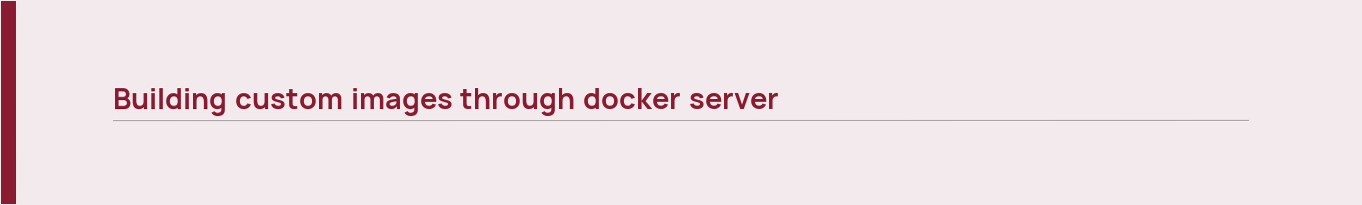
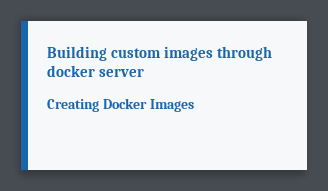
+ Creating Docker Images

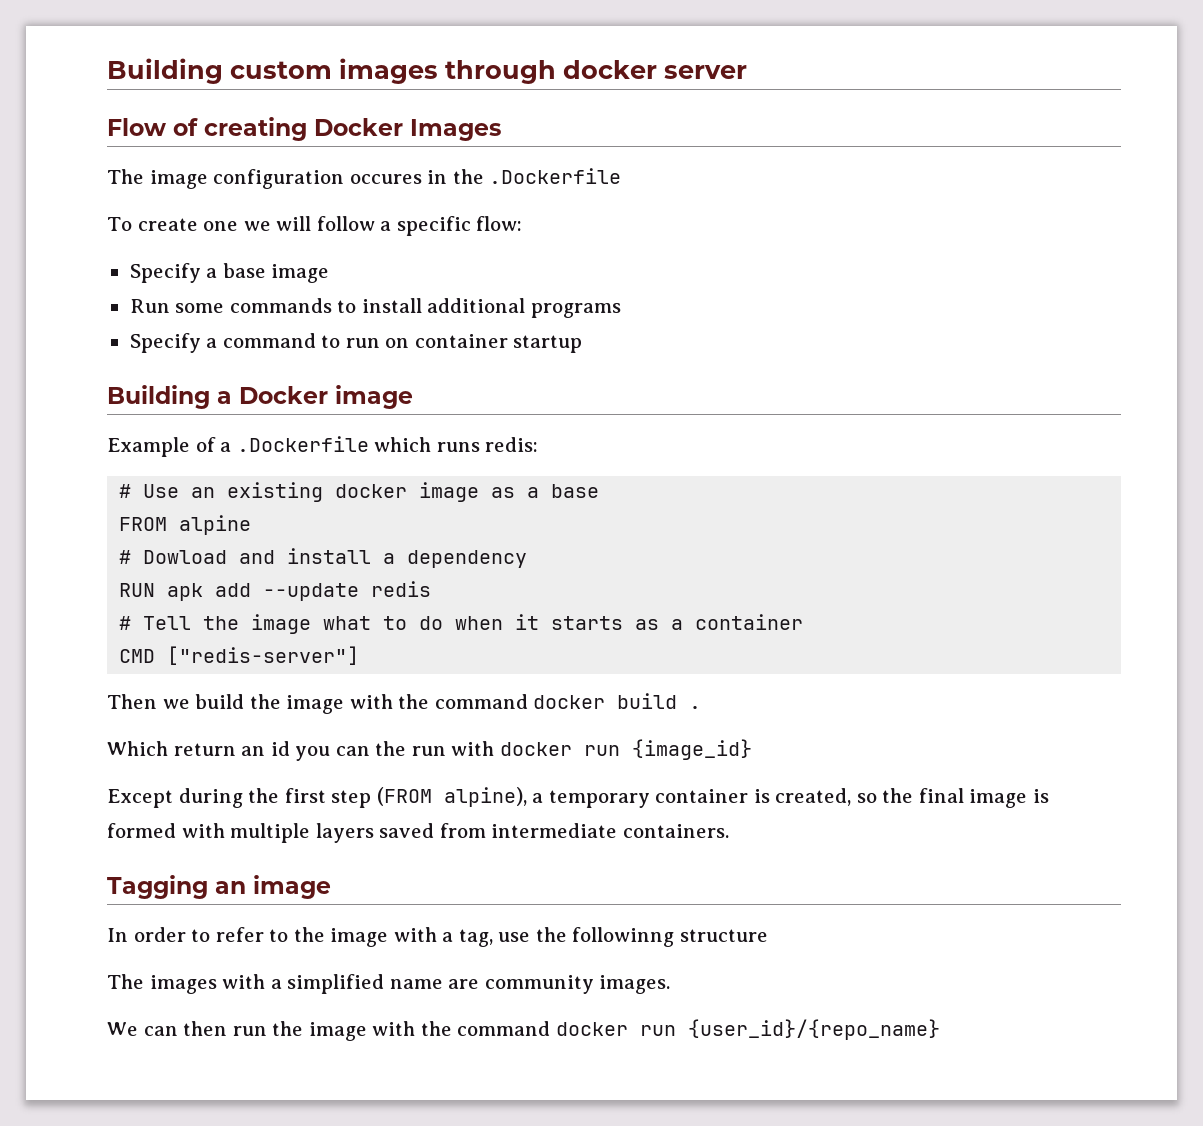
- Creating Docker Images
+ Flow of creating Docker Images
+ The image configuration occures in the .Dockerfile
+ To create one we will follow a specific flow:
+ Specify a base image
+ Run some commands to install additional programs
+ Specify a command to run on container startup
+ Building a Docker image
+ Example of a .Dockerfile which runs redis:
+ # Use an existing docker image as a base
+ FROM alpine
+ # Dowload and install a dependency
+ RUN apk add --update redis
+ # Tell the image what to do when it starts as a container
+ CMD ["redis-server"]
+ Then we build the image with the command docker build .
+ Which return an id you can the run with docker run {image_id}
+ Except during the first step (FROM alpine), a temporary container is created, so the final image is formed with multiple layers saved from intermediate containers.
+ Tagging an image
+ In order to refer to the image with a tag, use the followinng structure
+ The images with a simplified name are community images.
+ We can then run the image with the command docker run {user_id}/{repo_name}

